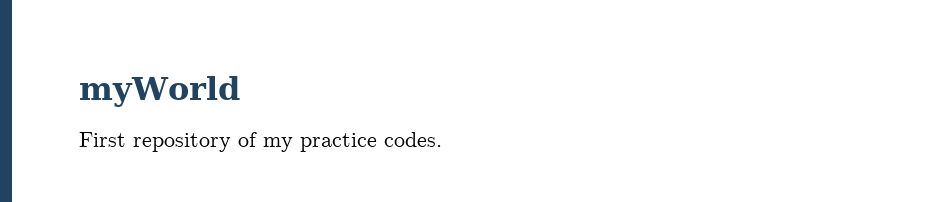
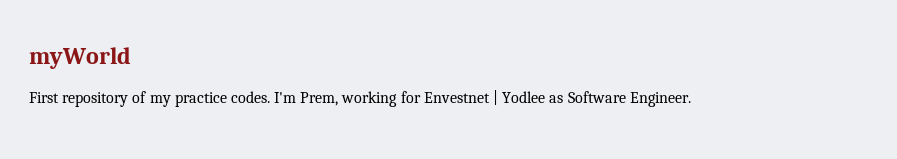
+ I'm Prem, working for Envestnet | Yodlee as Software Engineer.

